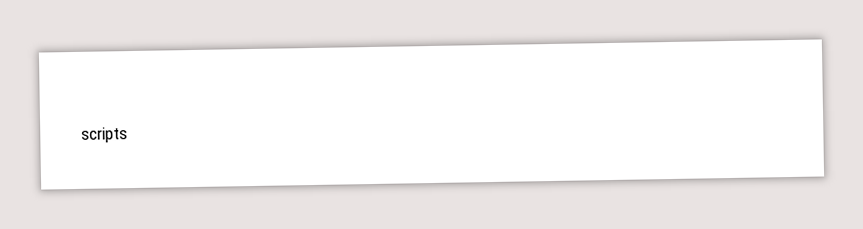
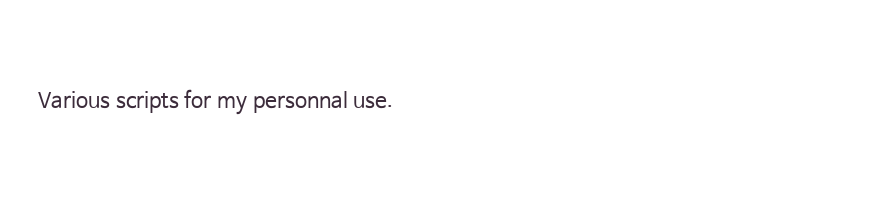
- scripts
+ Various scripts for my personnal use.

